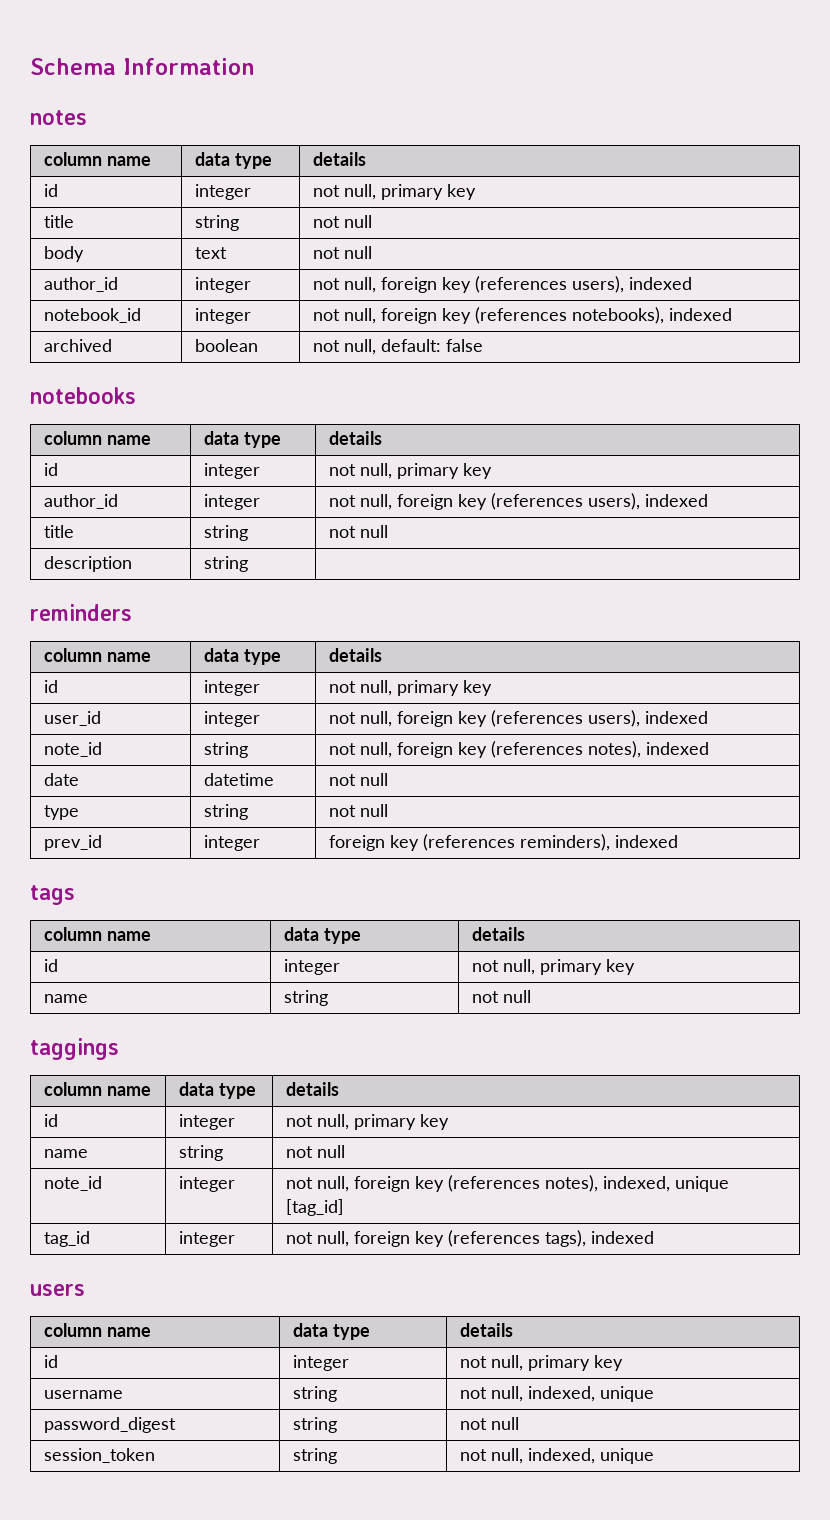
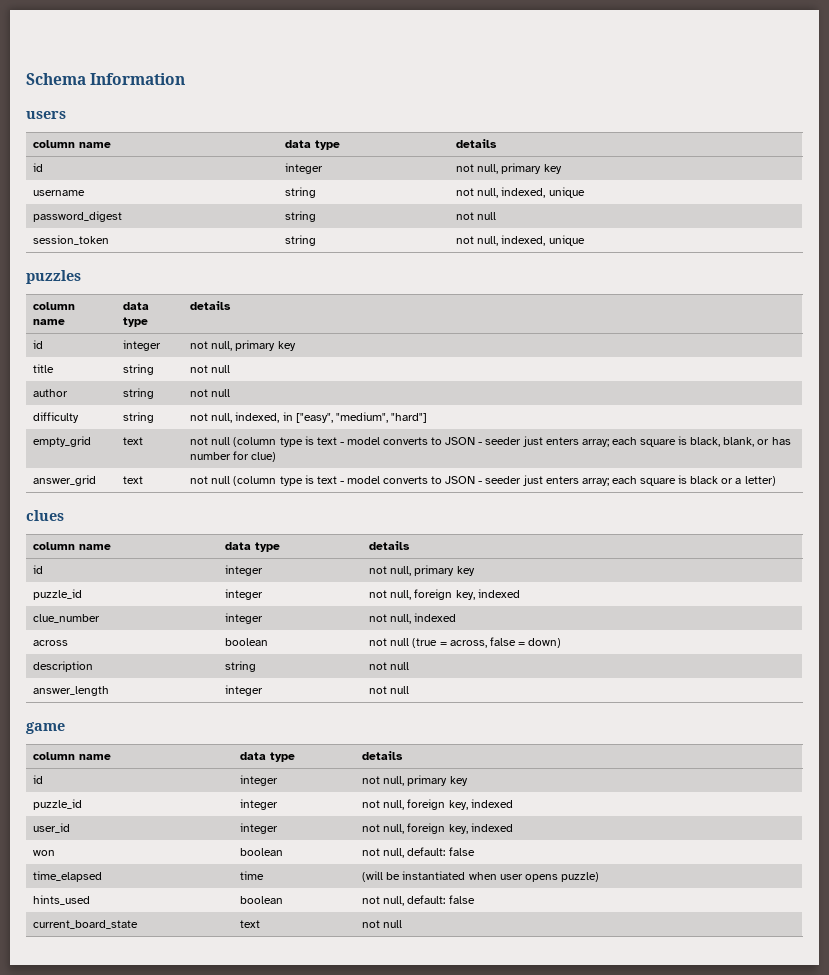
- notes
- column name | data type | details
- id | integer | not null, primary key
- title | string | not null
- body | text | not null
- author_id | integer | not null, foreign key (references users), indexed
- notebook_id | integer | not null, foreign key (references notebooks), indexed
- archived | boolean | not null, default: false
- notebooks
- column name | data type | details
- id | integer | not null, primary key
- author_id | integer | not null, foreign key (references users), indexed
- title | string | not null
- description | string |
- reminders
- column name | data type | details
- id | integer | not null, primary key
- user_id | integer | not null, foreign key (references users), indexed
- note_id | string | not null, foreign key (references notes), indexed
- date | datetime | not null
- type | string | not null
- prev_id | integer | foreign key (references reminders), indexed
- tags
- column name | data type | details
- id | integer | not null, primary key
- name | string | not null
- taggings
- column name | data type | details
- id | integer | not null, primary key
- name | string | not null
- note_id | integer | not null, foreign key (references notes), indexed, unique [tag_id]
- tag_id | integer | not null, foreign key (references tags), indexed
+ puzzles
+ column name | data type | details
+ id | integer | not null, primary key
+ title | string | not null
+ author | string | not null
+ difficulty | string | not null, indexed, in ["easy", "medium", "hard"]
+ empty_grid | text | not null (column type is text - model converts to JSON - seeder just enters array; each square is black, blank, or has number for clue)
+ answer_grid | text | not null (column type is text - model converts to JSON - seeder just enters array; each square is black or a letter)
+ clues
+ column name | data type | details
+ id | integer | not null, primary key
+ puzzle_id | integer | not null, foreign key, indexed
+ clue_number | integer | not null, indexed
+ across | boolean | not null (true = across, false = down)
+ description | string | not null
+ answer_length | integer | not null
+ game
+ column name | data type | details
+ id | integer | not null, primary key
+ puzzle_id | integer | not null, foreign key, indexed
+ user_id | integer | not null, foreign key, indexed
+ won | boolean | not null, default: false
+ time_elapsed | time | (will be instantiated when user opens puzzle)
+ hints_used | boolean | not null, default: false
+ current_board_state | text | not null

